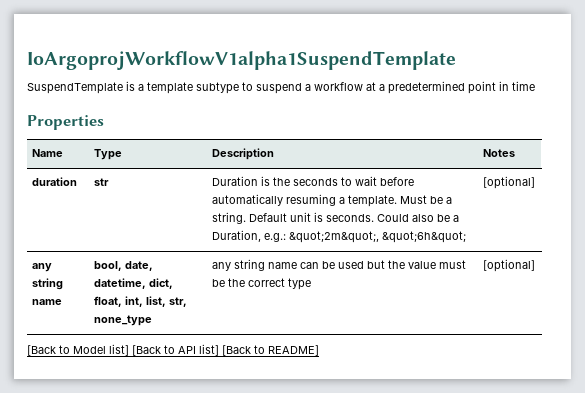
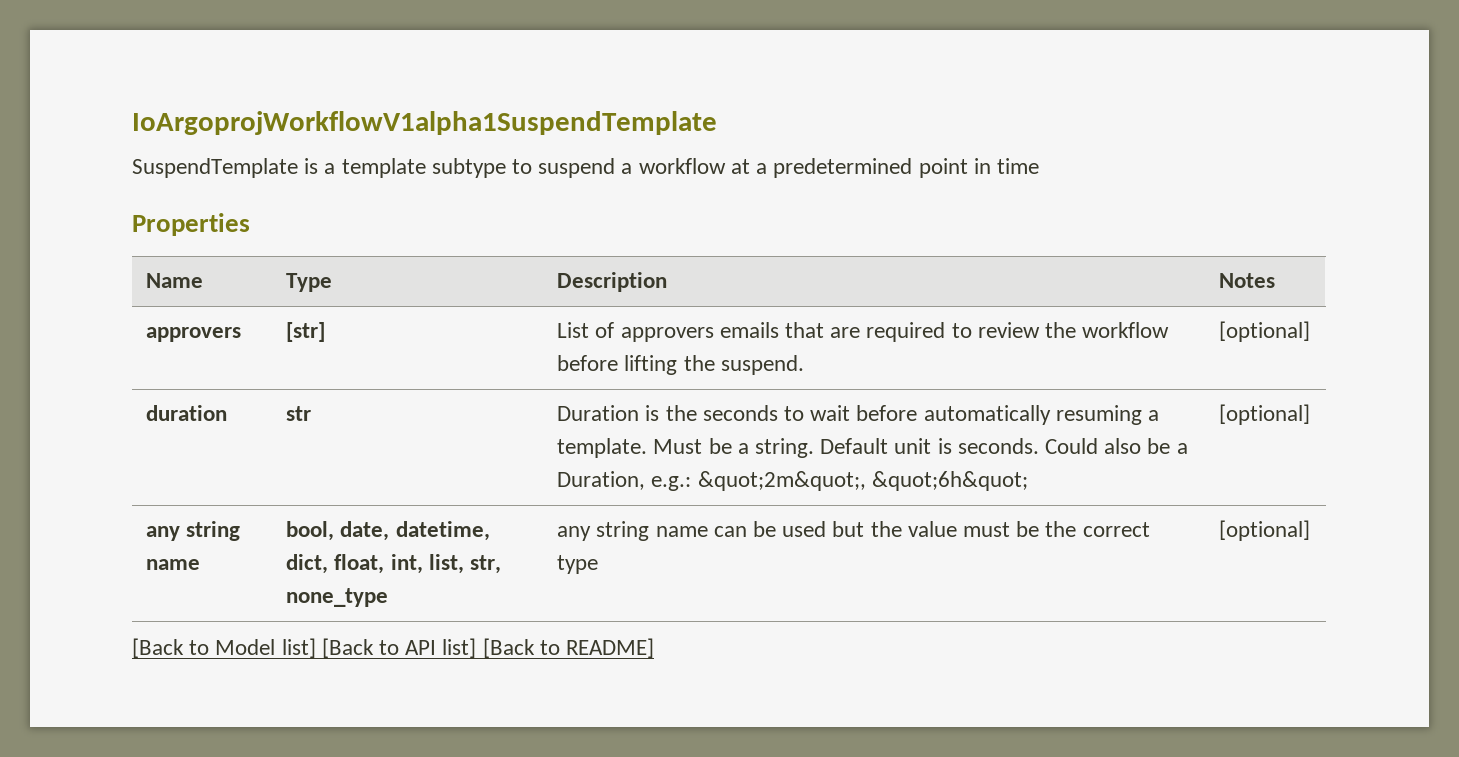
+ approvers | [str] | List of approvers emails that are required to review the workflow before lifting the suspend. | [optional]

